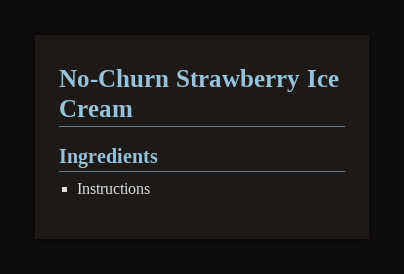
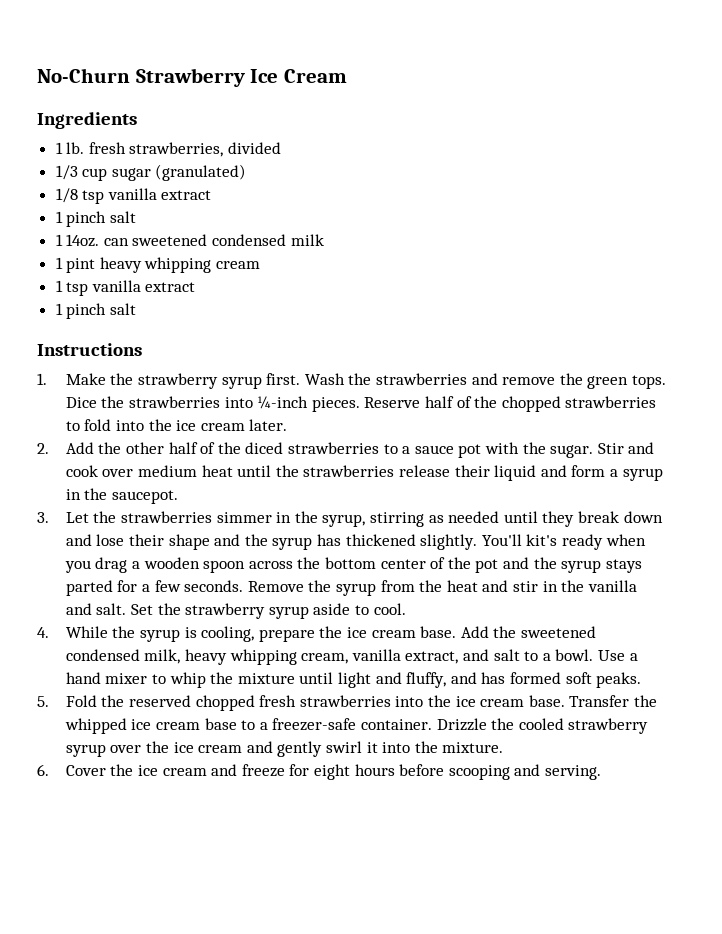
+ 1 lb. fresh strawberries, divided
+ 1/3 cup sugar (granulated)
+ 1/8 tsp vanilla extract
+ 1 pinch salt
+ 1 14oz. can sweetened condensed milk
+ 1 pint heavy whipping cream
+ 1 tsp vanilla extract
+ 1 pinch salt
  Instructions
+ 1. Make the strawberry syrup first. Wash the strawberries and remove the green tops. Dice the strawberries into ¼-inch pieces. Reserve half of the chopped strawberries to fold into the ice cream later.
+ 2. Add the other half of the diced strawberries to a sauce pot with the sugar. Stir and cook over medium heat until the strawberries release their liquid and form a syrup in the saucepot.
+ 3. Let the strawberries simmer in the syrup, stirring as needed until they break down and lose their shape and the syrup has thickened slightly. You'll kit's ready when you drag a wooden spoon across the bottom center of the pot and the syrup stays parted for a few seconds. Remove the syrup from the heat and stir in the vanilla and salt. Set the strawberry syrup aside to cool.
+ 4. While the syrup is cooling, prepare the ice cream base. Add the sweetened condensed milk, heavy whipping cream, vanilla extract, and salt to a bowl. Use a hand mixer to whip the mixture until light and fluffy, and has formed soft peaks.
+ 5. Fold the reserved chopped fresh strawberries into the ice cream base. Transfer the whipped ice cream base to a freezer-safe container. Drizzle the cooled strawberry syrup over the ice cream and gently swirl it into the mixture.
+ 6. Cover the ice cream and freeze for eight hours before scooping and serving.

